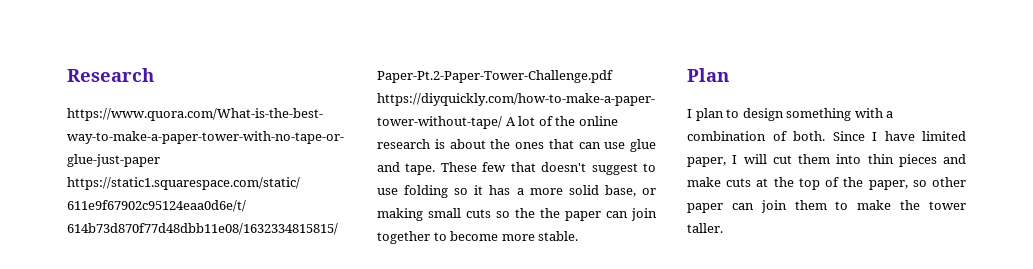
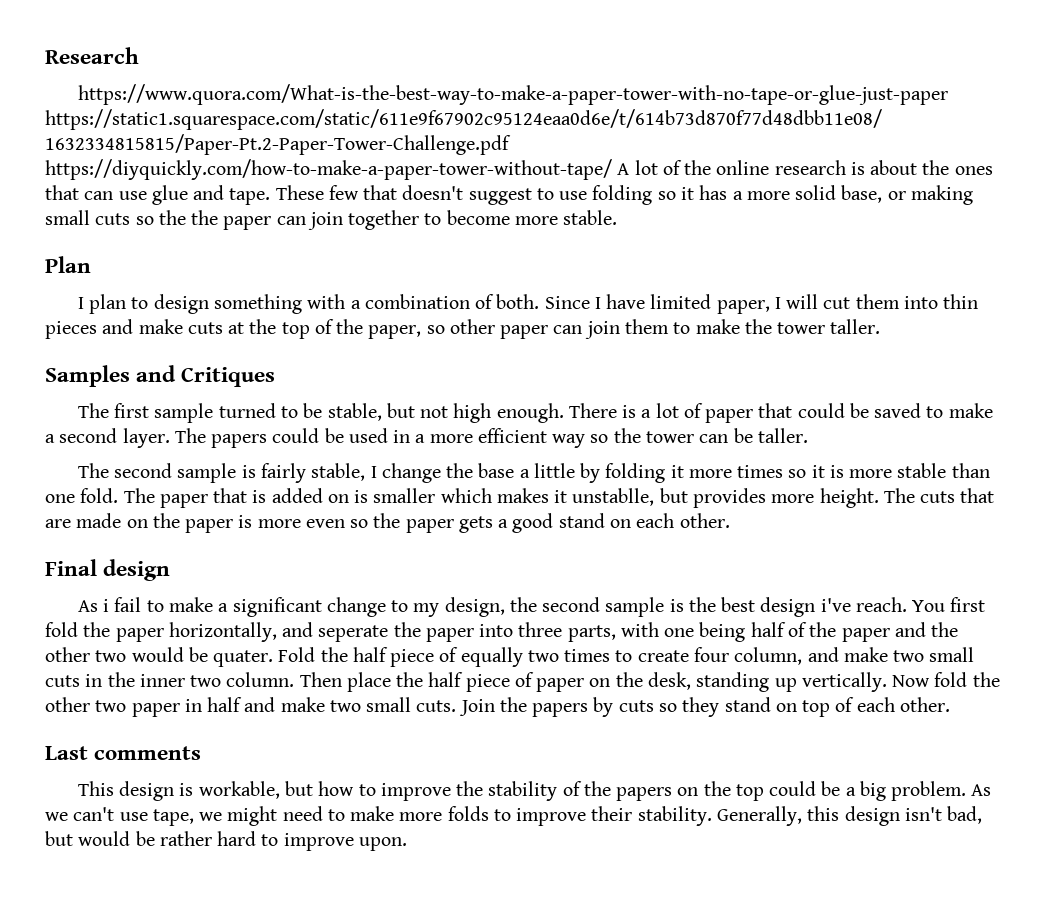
+ Samples and Critiques
+ The first sample turned to be stable, but not high enough. There is a lot of paper that could be saved to make a second layer. The papers could be used in a more efficient way so the tower can be taller.
+ The second sample is fairly stable, I change the base a little by folding it more times so it is more stable than one fold. The paper that is added on is smaller which makes it unstablle, but provides more height. The cuts that are made on the paper is more even so the paper gets a good stand on each other.
+ Final design
+ As i fail to make a significant change to my design, the second sample is the best design i've reach. You first fold the paper horizontally, and seperate the paper into three parts, with one being half of the paper and the other two would be quater. Fold the half piece of equally two times to create four column, and make two small cuts in the inner two column. Then place the half piece of paper on the desk, standing up vertically. Now fold the other two paper in half and make two small cuts. Join the papers by cuts so they stand on top of each other.
+ Last comments
+ This design is workable, but how to improve the stability of the papers on the top could be a big problem. As we can't use tape, we might need to make more folds to improve their stability. Generally, this design isn't bad, but would be rather hard to improve upon.

